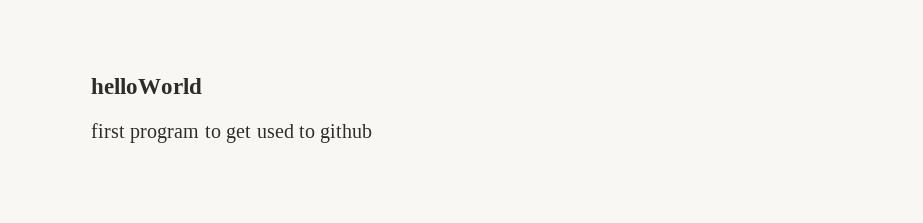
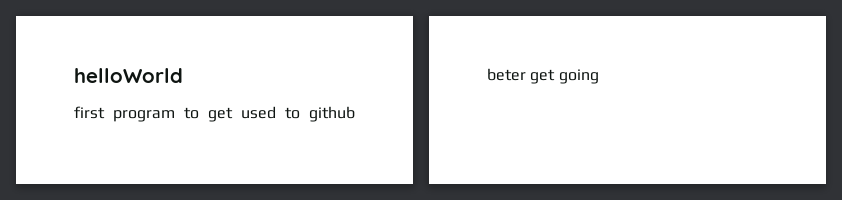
- first program to get used to github
+ first program to get used to github beter get going

